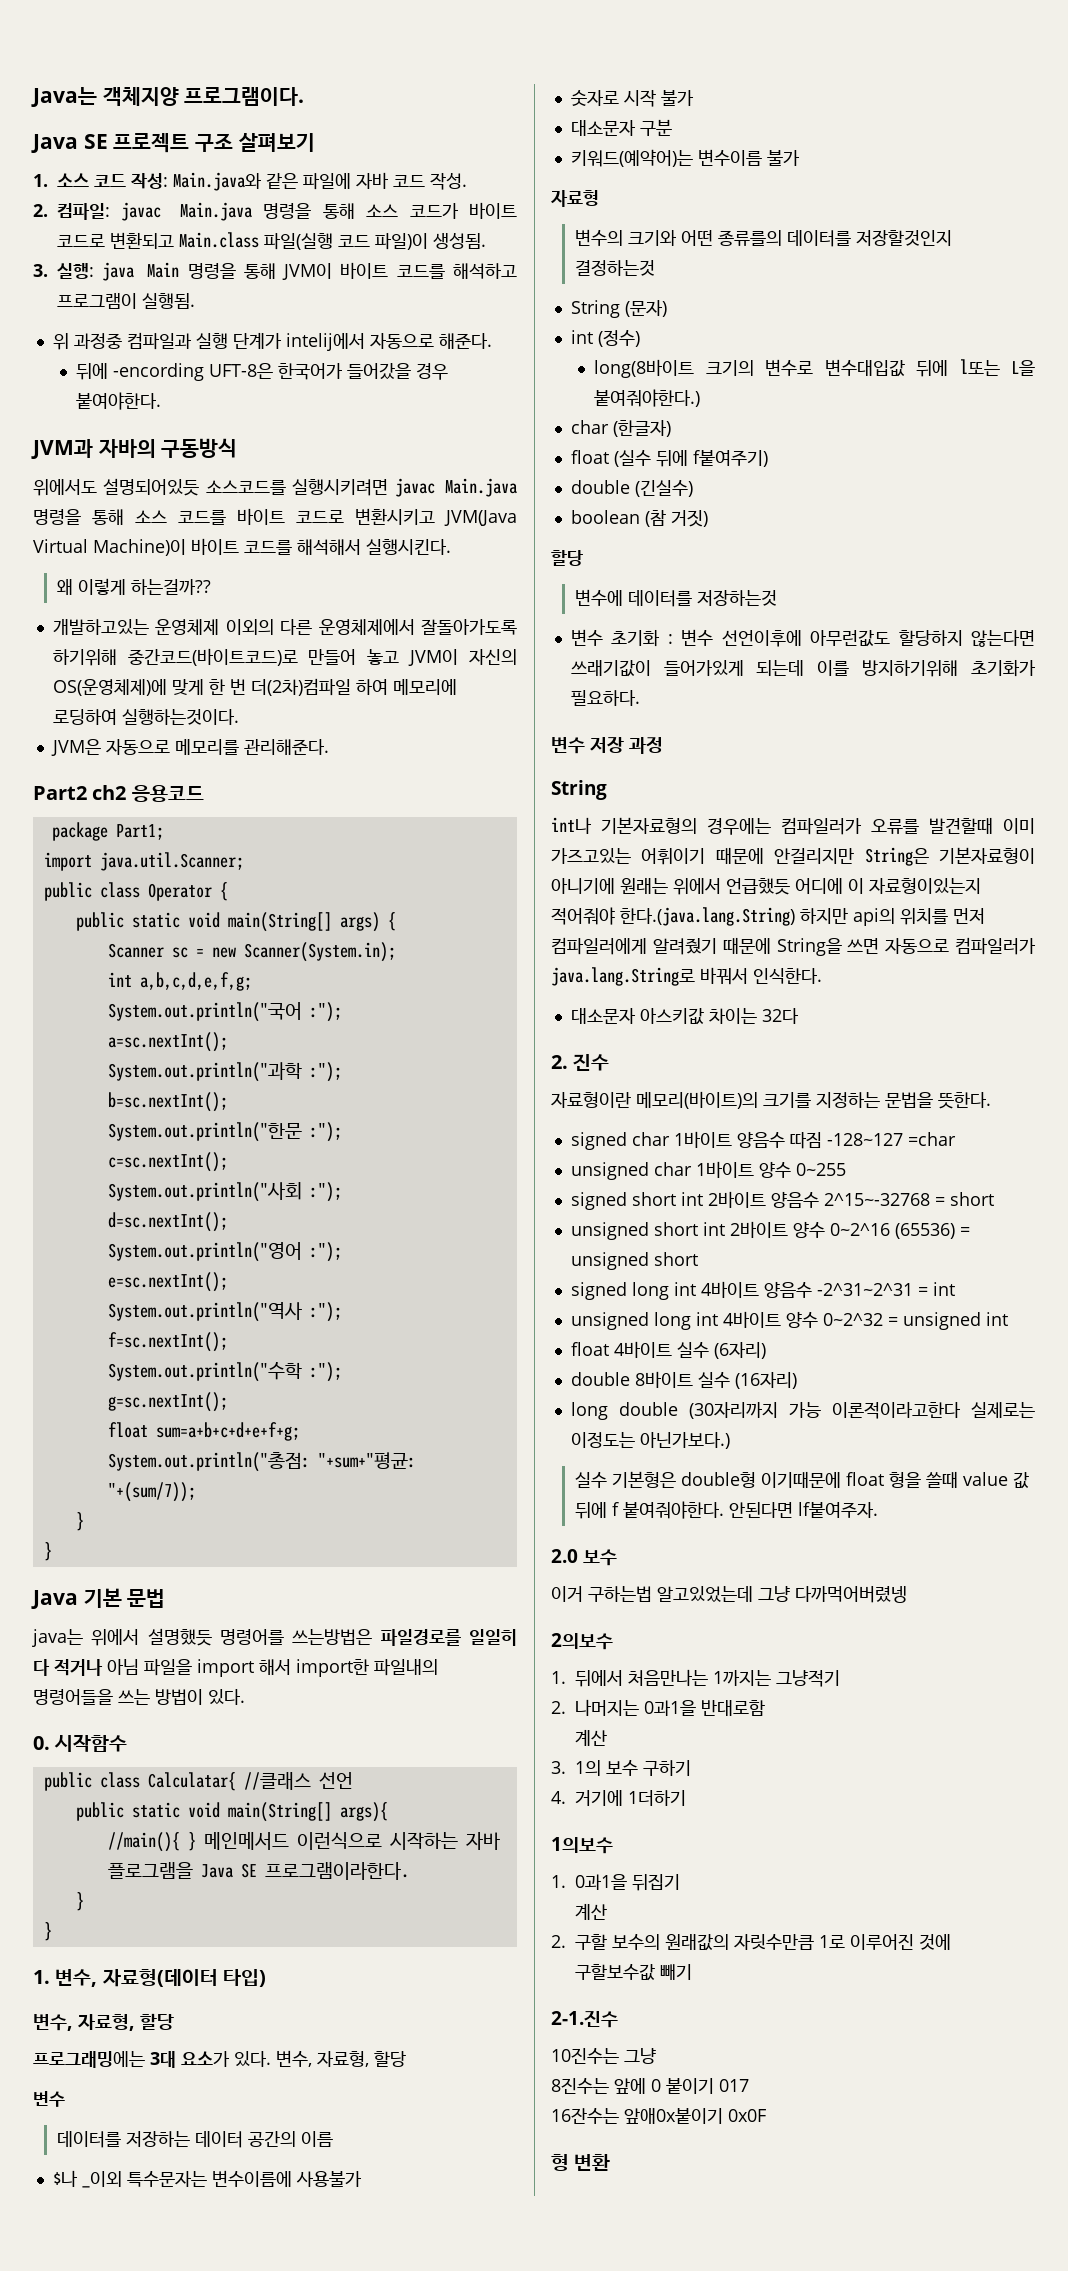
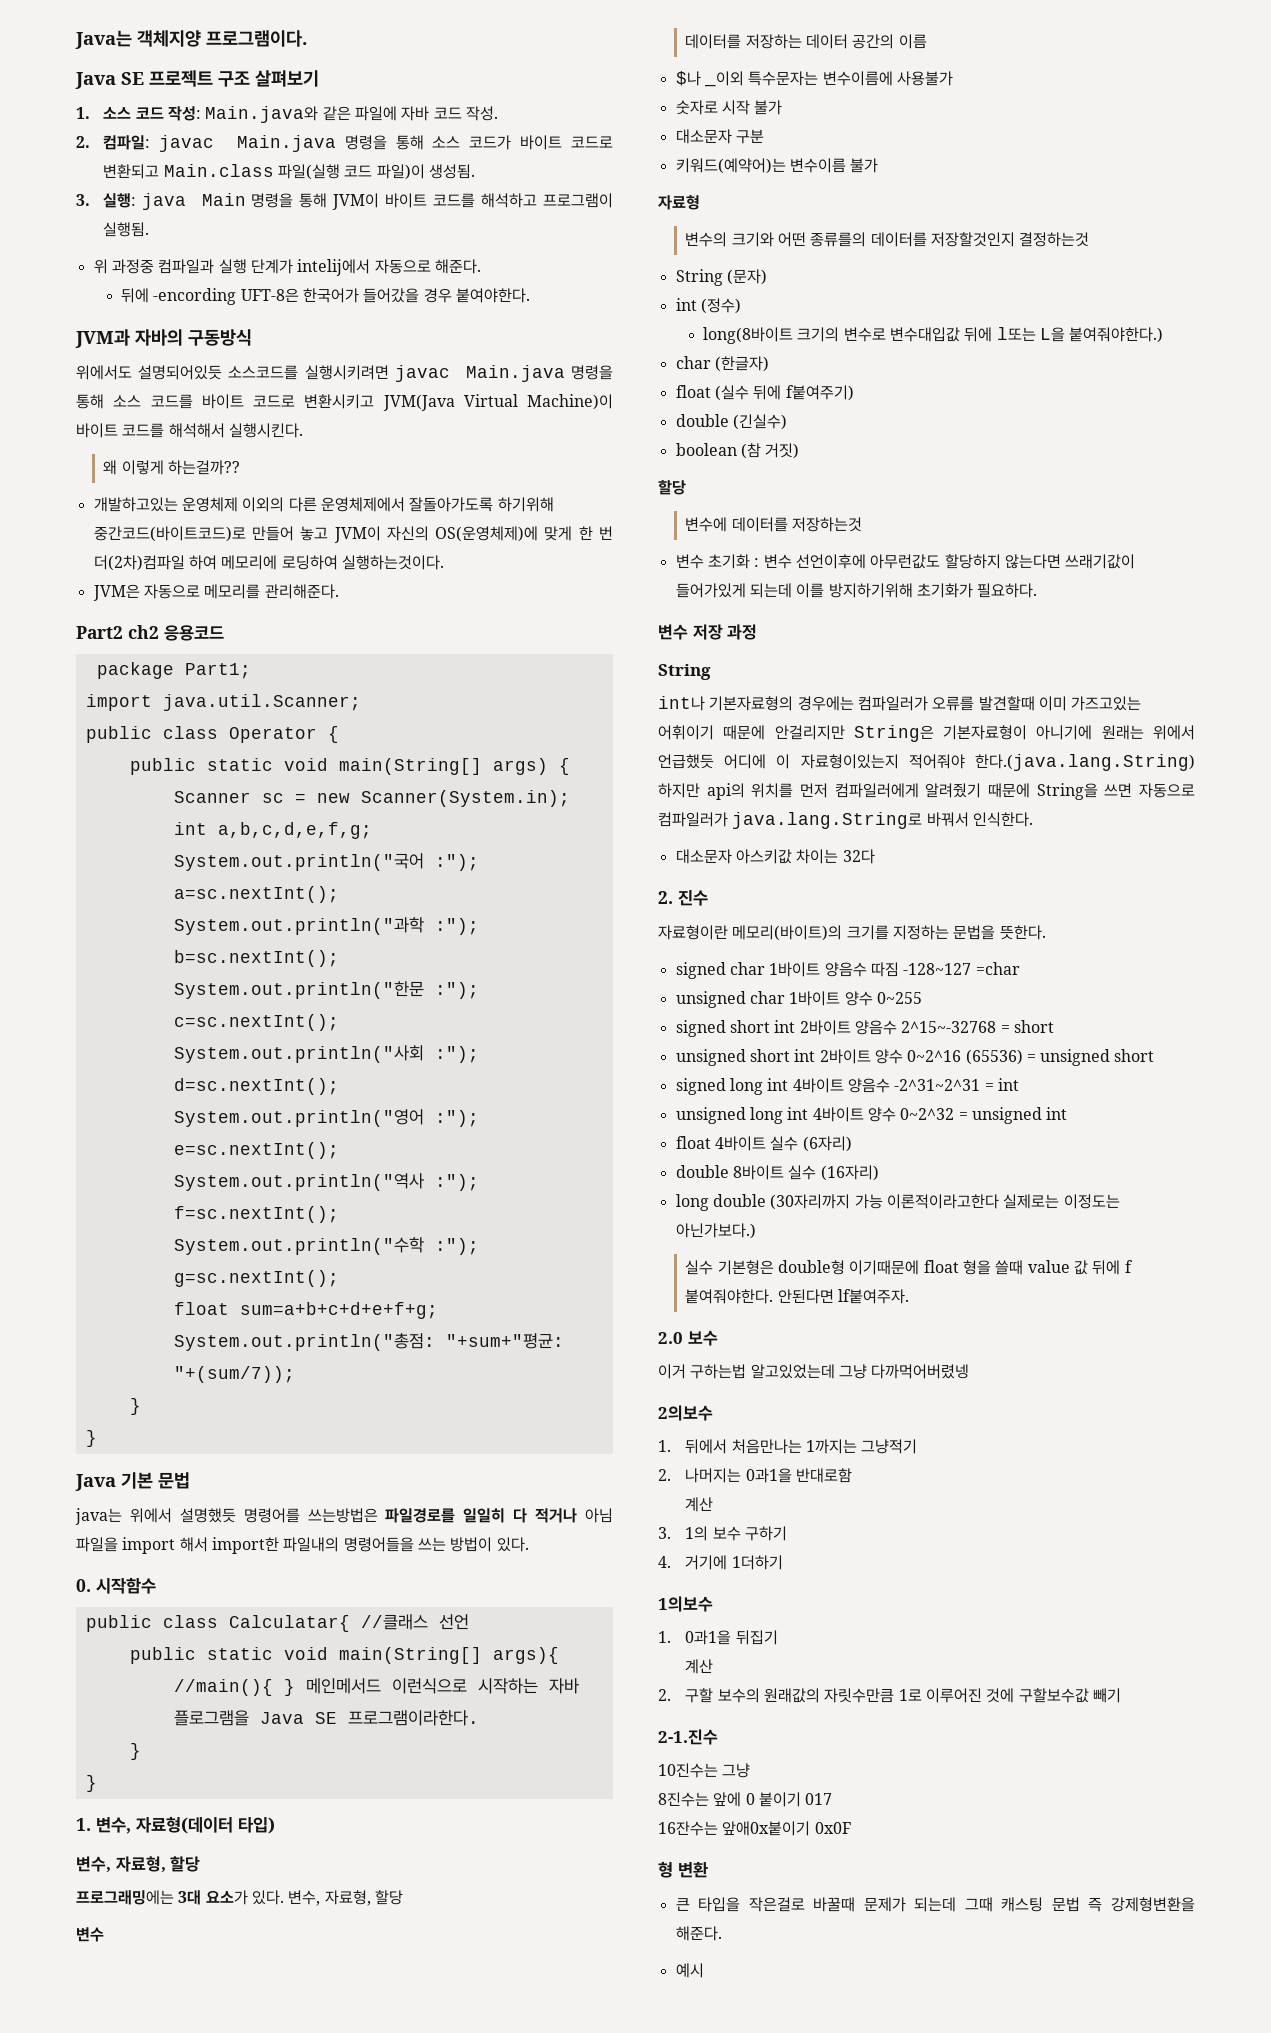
+ 큰 타입을 작은걸로 바꿀때 문제가 되는데 그때 캐스팅 문법 즉 강제형변환을 해준다.
+ 예시

